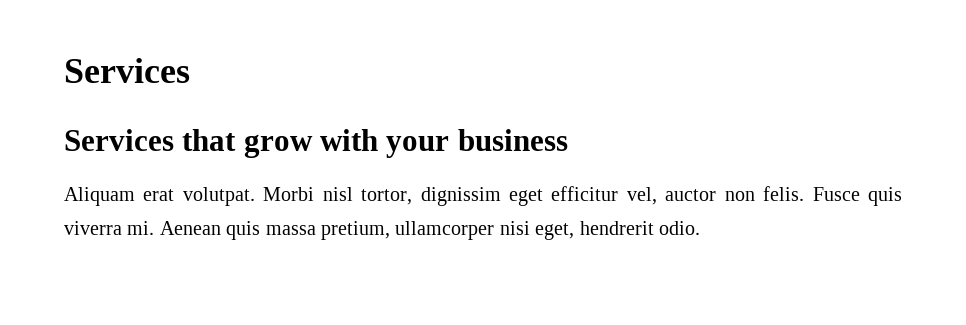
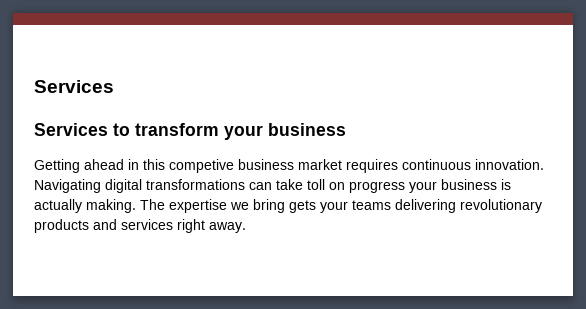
- Services that grow with your business
+ Services to transform your business
- Aliquam erat volutpat. Morbi nisl tortor, dignissim eget efficitur vel, auctor non felis. Fusce quis viverra mi. Aenean quis massa pretium, ullamcorper nisi eget, hendrerit odio.
+ Getting ahead in this competive business market requires continuous innovation. Navigating digital transformations can take toll on progress your business is actually making. The expertise we bring gets your teams delivering revolutionary products and services right away.

